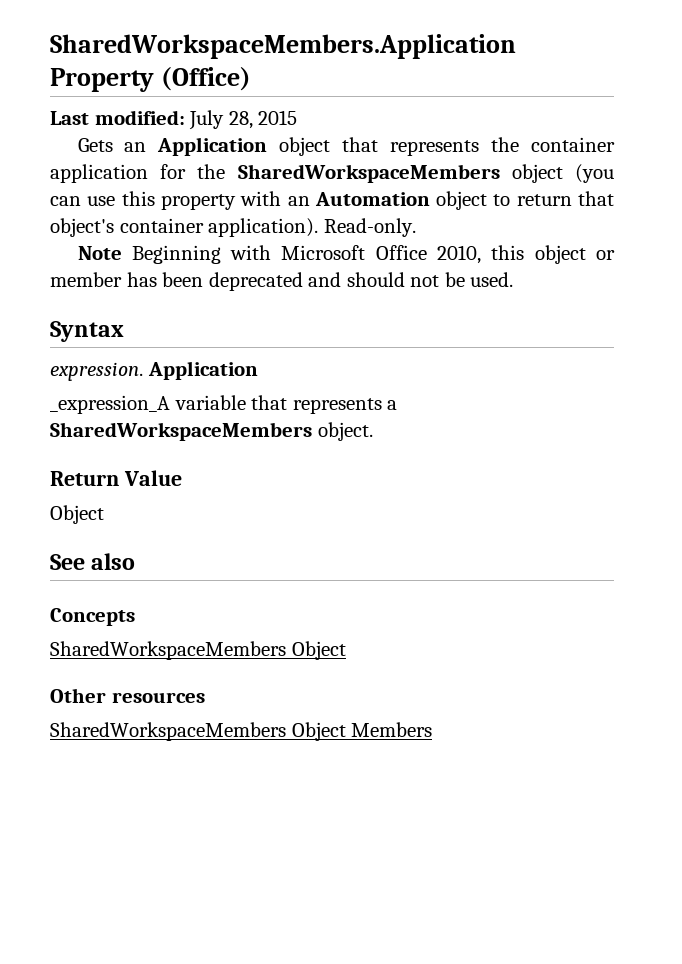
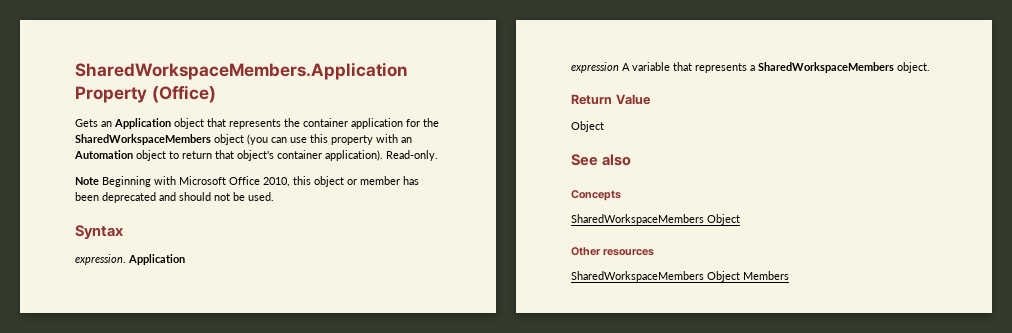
- Last modified: July 28, 2015
- _expression_A variable that represents a SharedWorkspaceMembers object.
+ expression A variable that represents a SharedWorkspaceMembers object.

